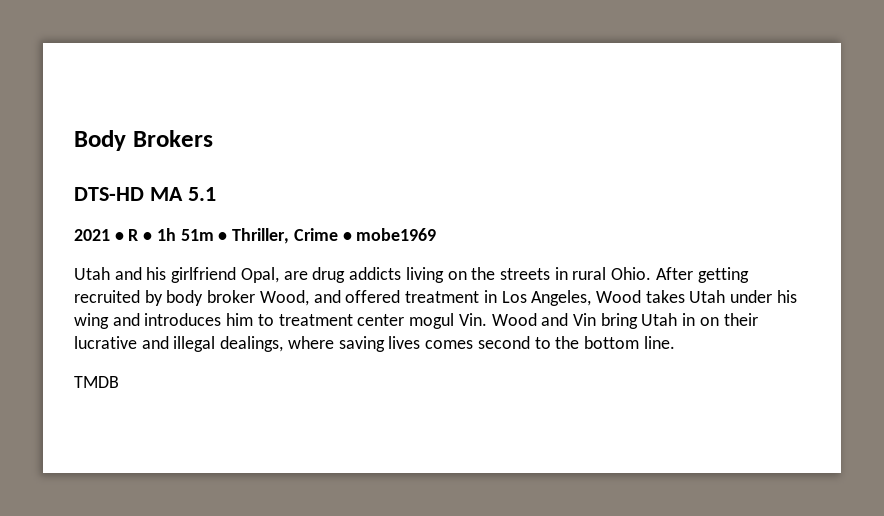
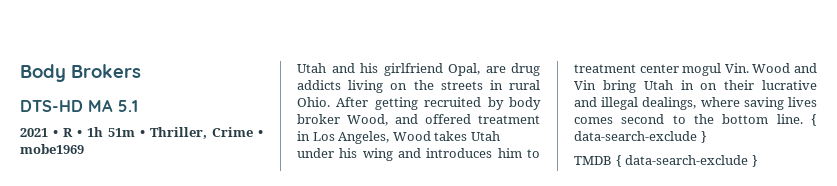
- After getting recruited by body broker Wood, and offered treatment in Los Angeles, Wood takes Utah under his wing and introduces him to treatment center mogul Vin. Wood and Vin bring Utah in on their lucrative and illegal dealings, where saving lives comes second to the bottom line.
- TMDB
+ After getting recruited by body broker Wood, and offered treatment in Los Angeles, Wood takes Utah under his wing and introduces him to treatment center mogul Vin. Wood and Vin bring Utah in on their lucrative and illegal dealings, where saving lives comes second to the bottom line. { data-search-exclude }
+ TMDB { data-search-exclude }

